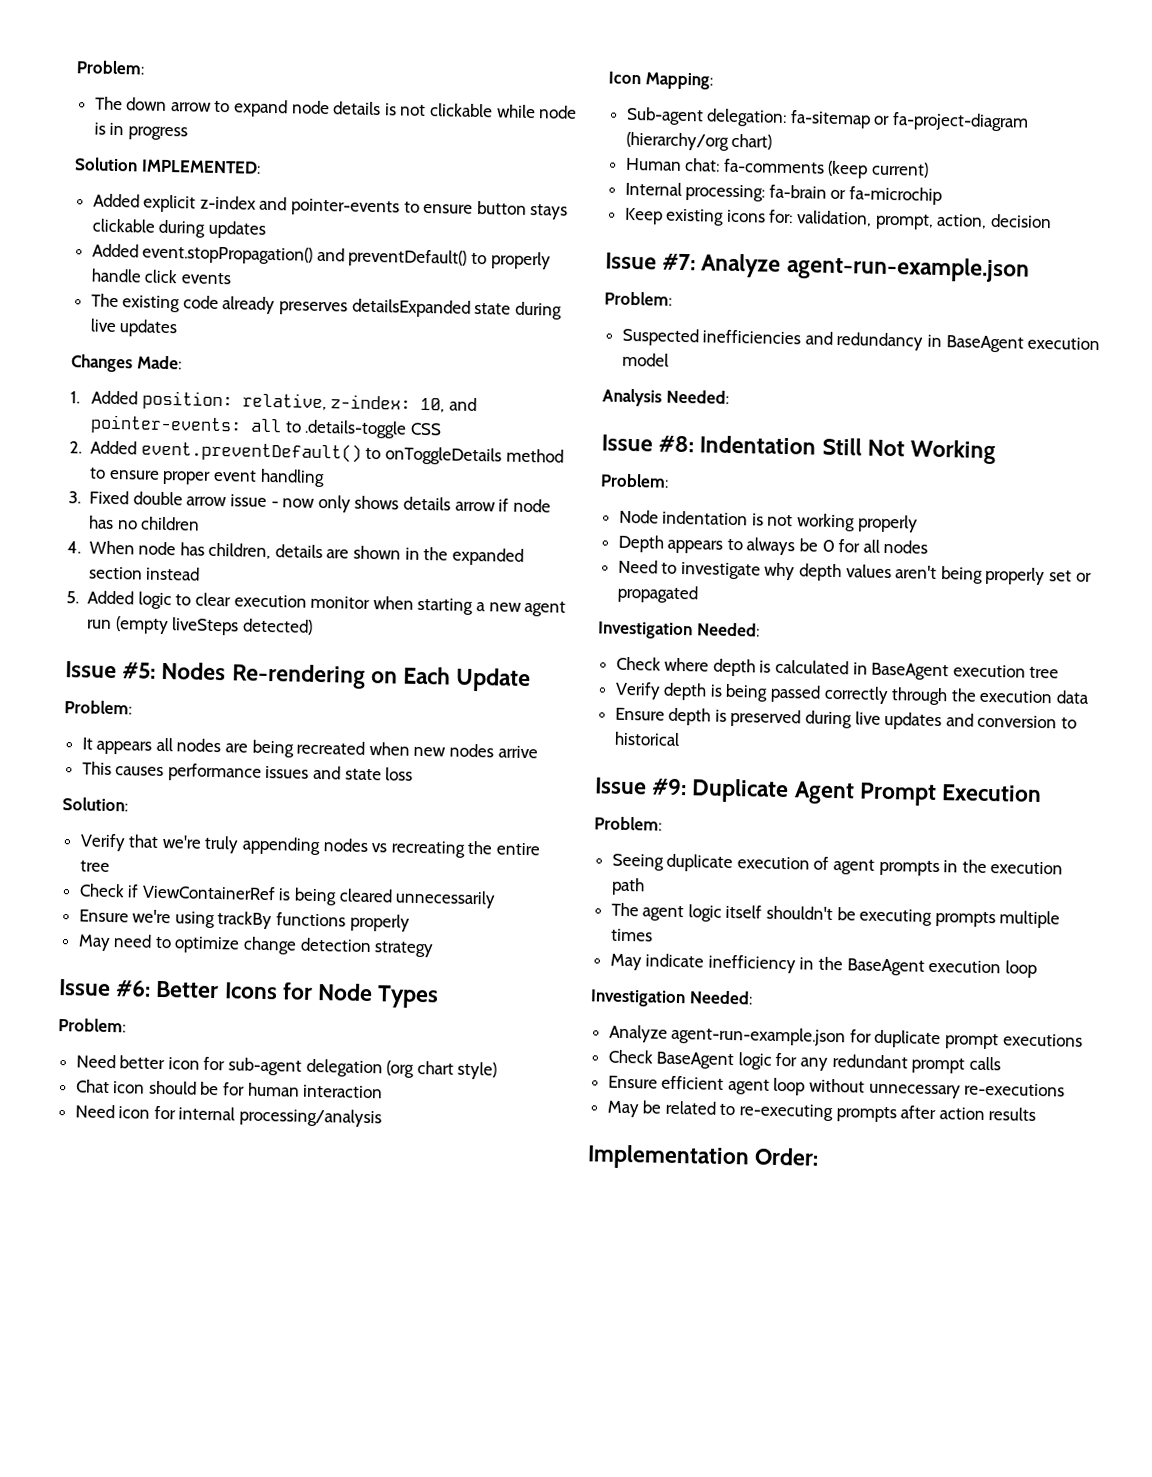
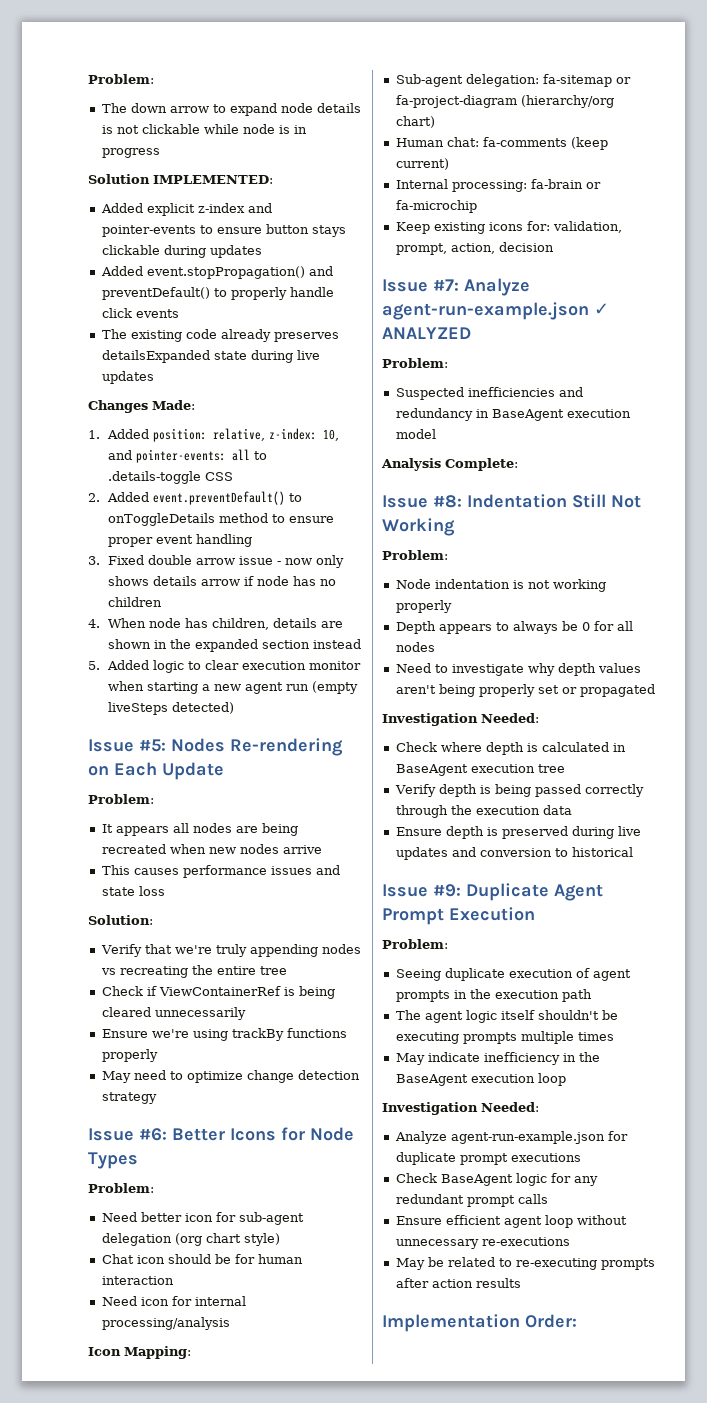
- Issue #7: Analyze agent-run-example.json
+ Issue #7: Analyze agent-run-example.json ✓ ANALYZED
- Analysis Needed:
+ Analysis Complete:

